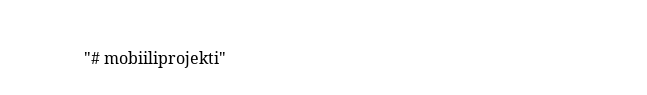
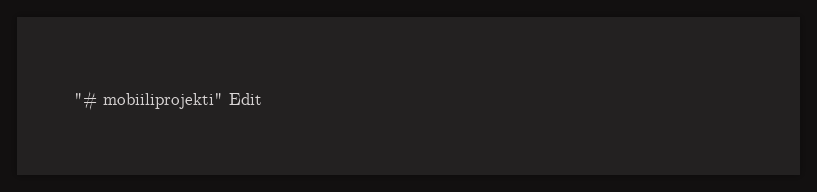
- "# mobiiliprojekti"
+ "# mobiiliprojekti" Edit

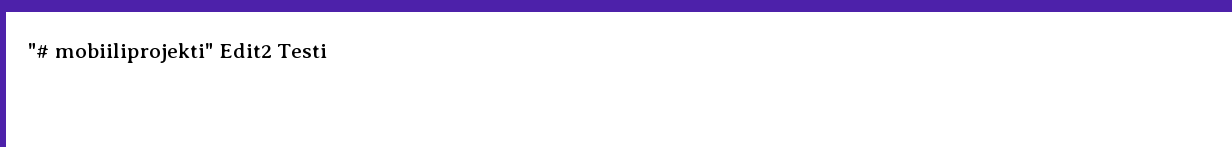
- "# mobiiliprojekti" Edit
+ "# mobiiliprojekti" Edit2 Testi

